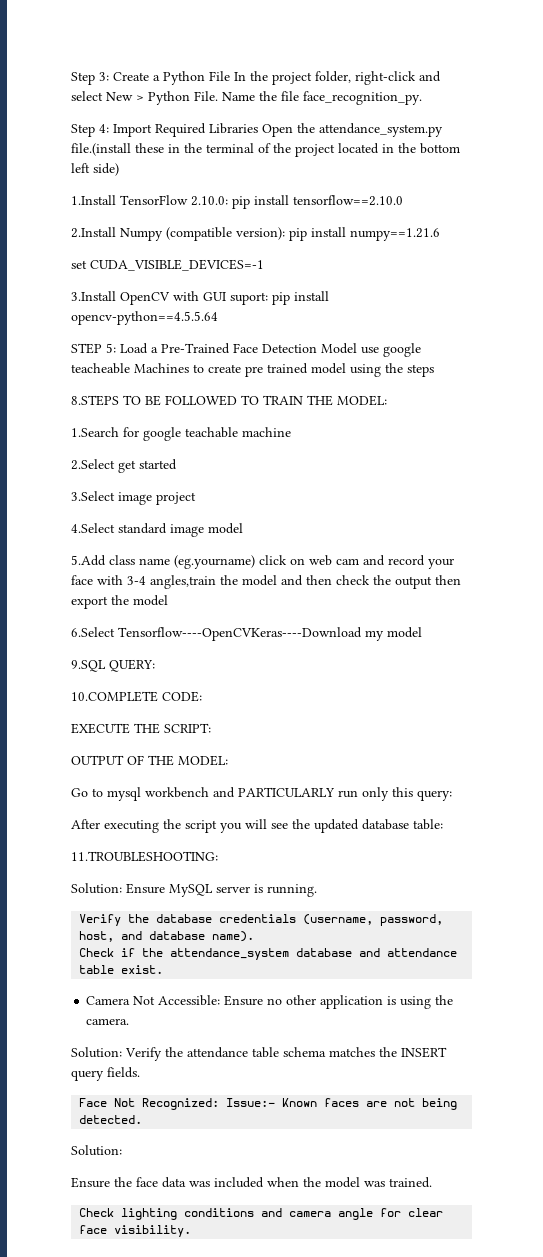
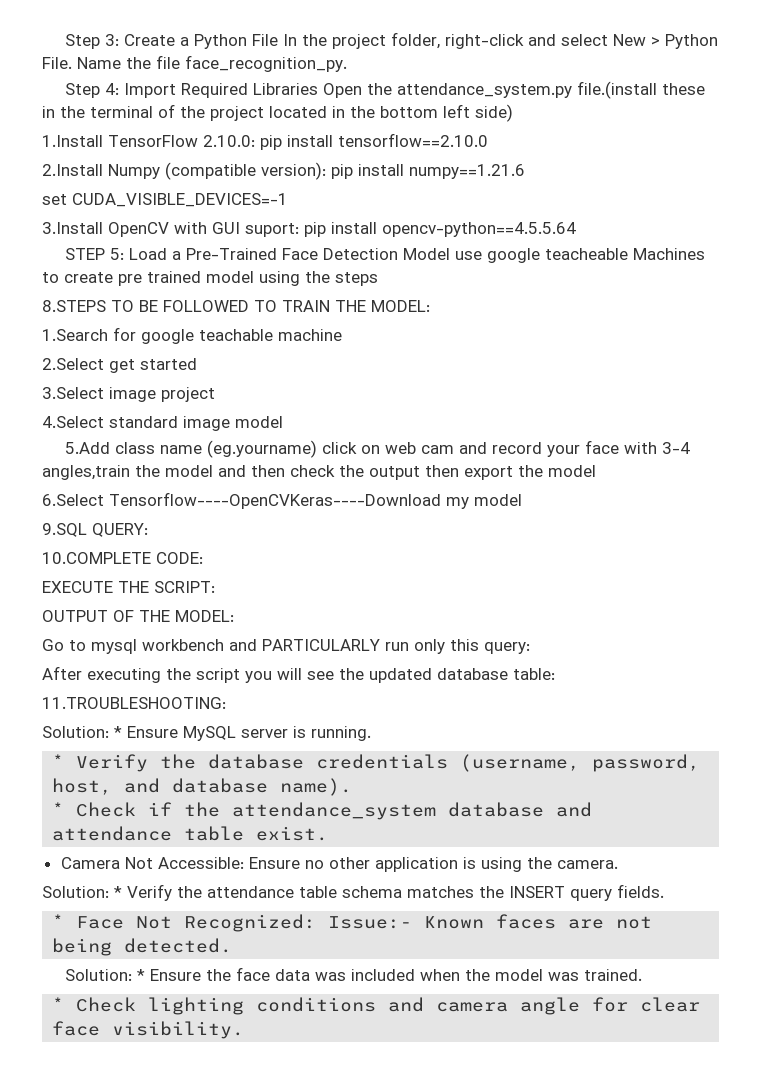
- Solution: Ensure MySQL server is running.
+ Solution: * Ensure MySQL server is running.
- Verify the database credentials (username, password, host, and database name).
+ * Verify the database credentials (username, password, host, and database name).
- Check if the attendance_system database and attendance table exist.
+ * Check if the attendance_system database and attendance table exist.
- Solution: Verify the attendance table schema matches the INSERT query fields.
+ Solution: * Verify the attendance table schema matches the INSERT query fields.
- Face Not Recognized: Issue:- Known faces are not being detected.
- Solution:
- Ensure the face data was included when the model was trained.
+ * Face Not Recognized: Issue:- Known faces are not being detected.
+ Solution: * Ensure the face data was included when the model was trained.
- Check lighting conditions and camera angle for clear face visibility.
+ * Check lighting conditions and camera angle for clear face visibility.

